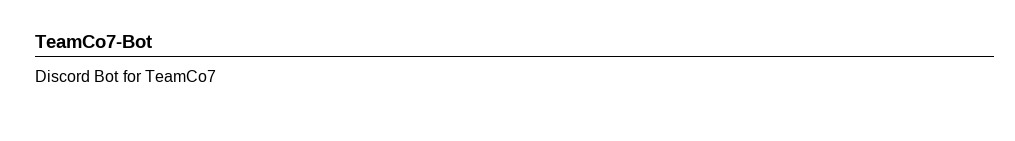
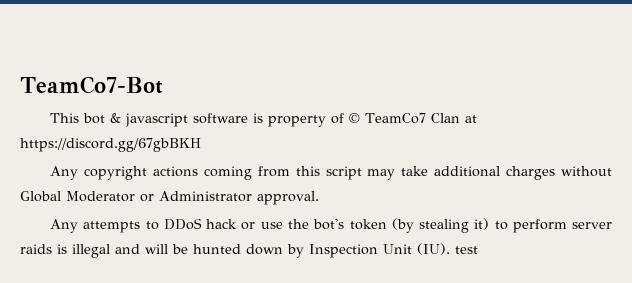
- Discord Bot for TeamCo7
+ This bot & javascript software is property of © TeamCo7 Clan at https://discord.gg/67gbBKH
+ Any copyright actions coming from this script may take additional charges without Global Moderator or Administrator approval.
+ Any attempts to DDoS hack or use the bot's token (by stealing it) to perform server raids is illegal and will be hunted down by Inspection Unit (IU). test

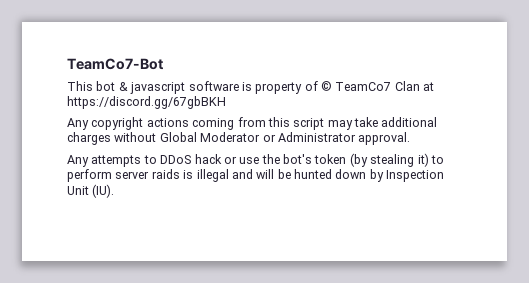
- Any attempts to DDoS hack or use the bot's token (by stealing it) to perform server raids is illegal and will be hunted down by Inspection Unit (IU). test
+ Any attempts to DDoS hack or use the bot's token (by stealing it) to perform server raids is illegal and will be hunted down by Inspection Unit (IU).

